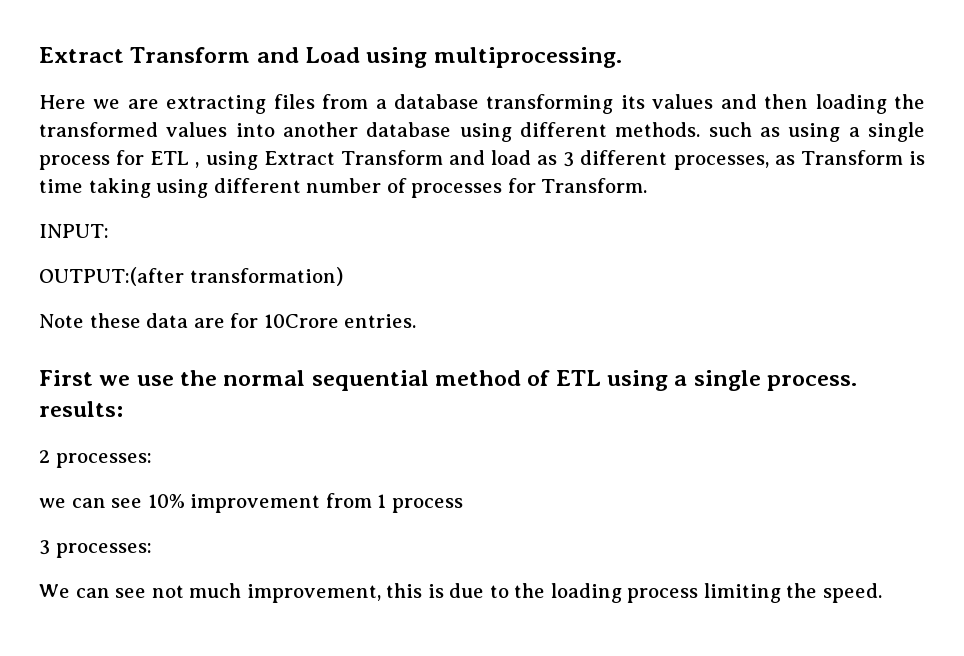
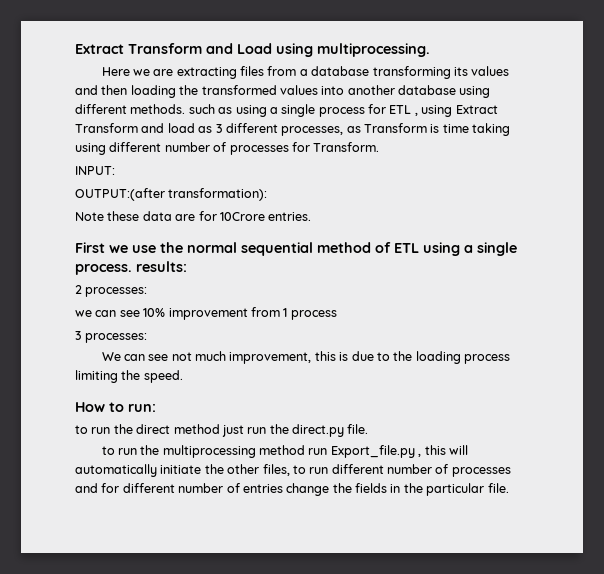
- OUTPUT:(after transformation)
+ OUTPUT:(after transformation):
+ How to run:
+ to run the direct method just run the direct.py file.
+ to run the multiprocessing method run Export_file.py , this will automatically initiate the other files, to run different number of processes and for different number of entries change the fields in the particular file.

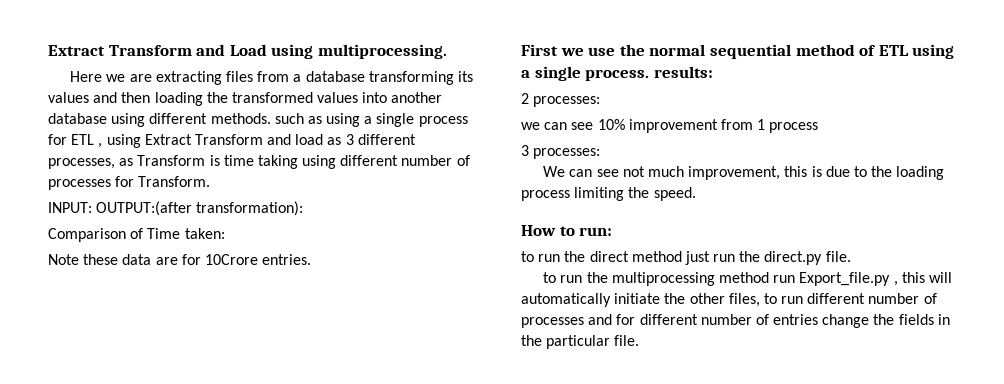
- INPUT:
- OUTPUT:(after transformation):
+ INPUT: OUTPUT:(after transformation):
+ Comparison of Time taken:

